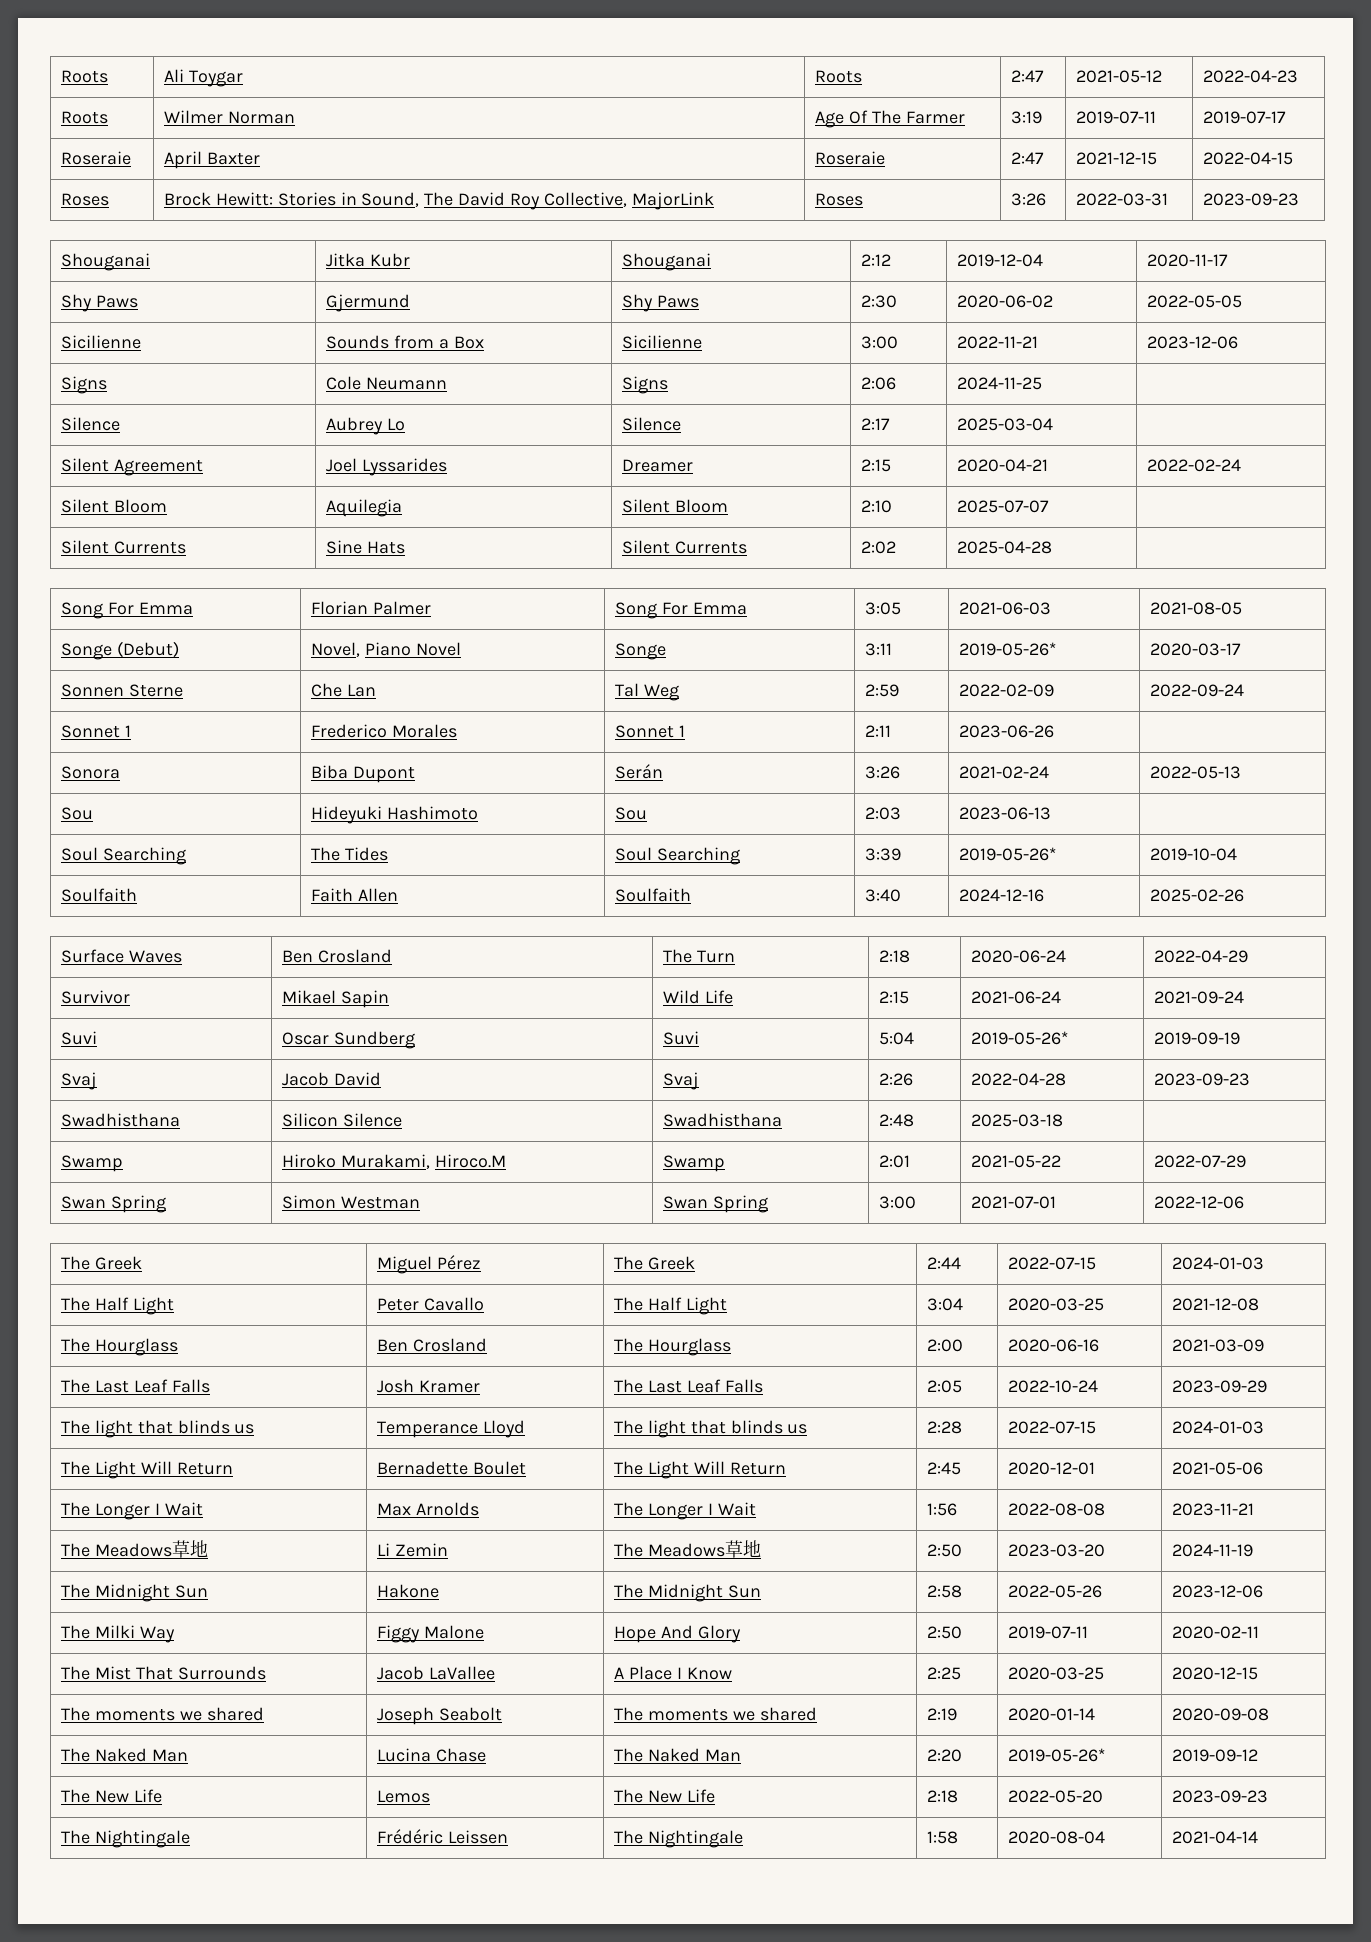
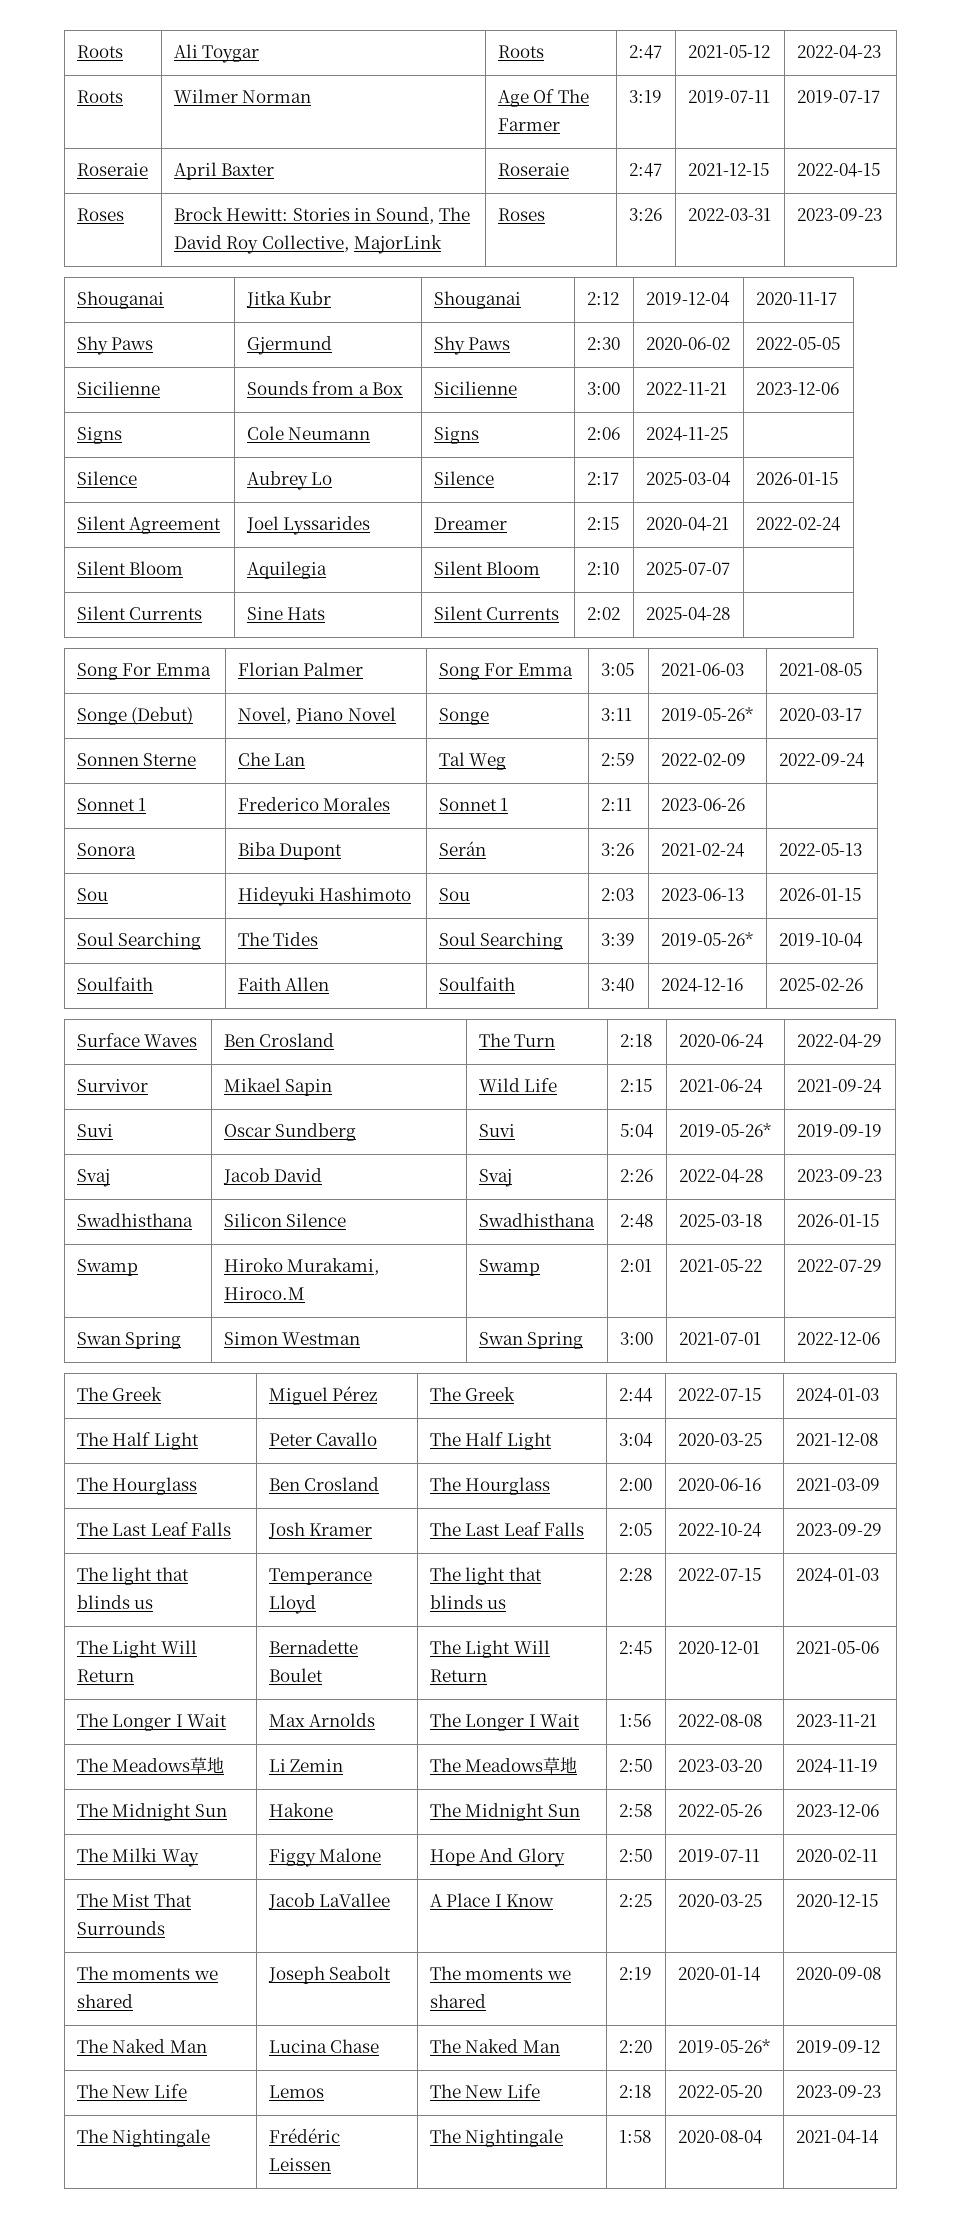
- Silence | Aubrey Lo | Silence | 2:17 | 2025-03-04 |
+ Silence | Aubrey Lo | Silence | 2:17 | 2025-03-04 | 2026-01-15
- Sou | Hideyuki Hashimoto | Sou | 2:03 | 2023-06-13 |
+ Sou | Hideyuki Hashimoto | Sou | 2:03 | 2023-06-13 | 2026-01-15
- Swadhisthana | Silicon Silence | Swadhisthana | 2:48 | 2025-03-18 |
+ Swadhisthana | Silicon Silence | Swadhisthana | 2:48 | 2025-03-18 | 2026-01-15

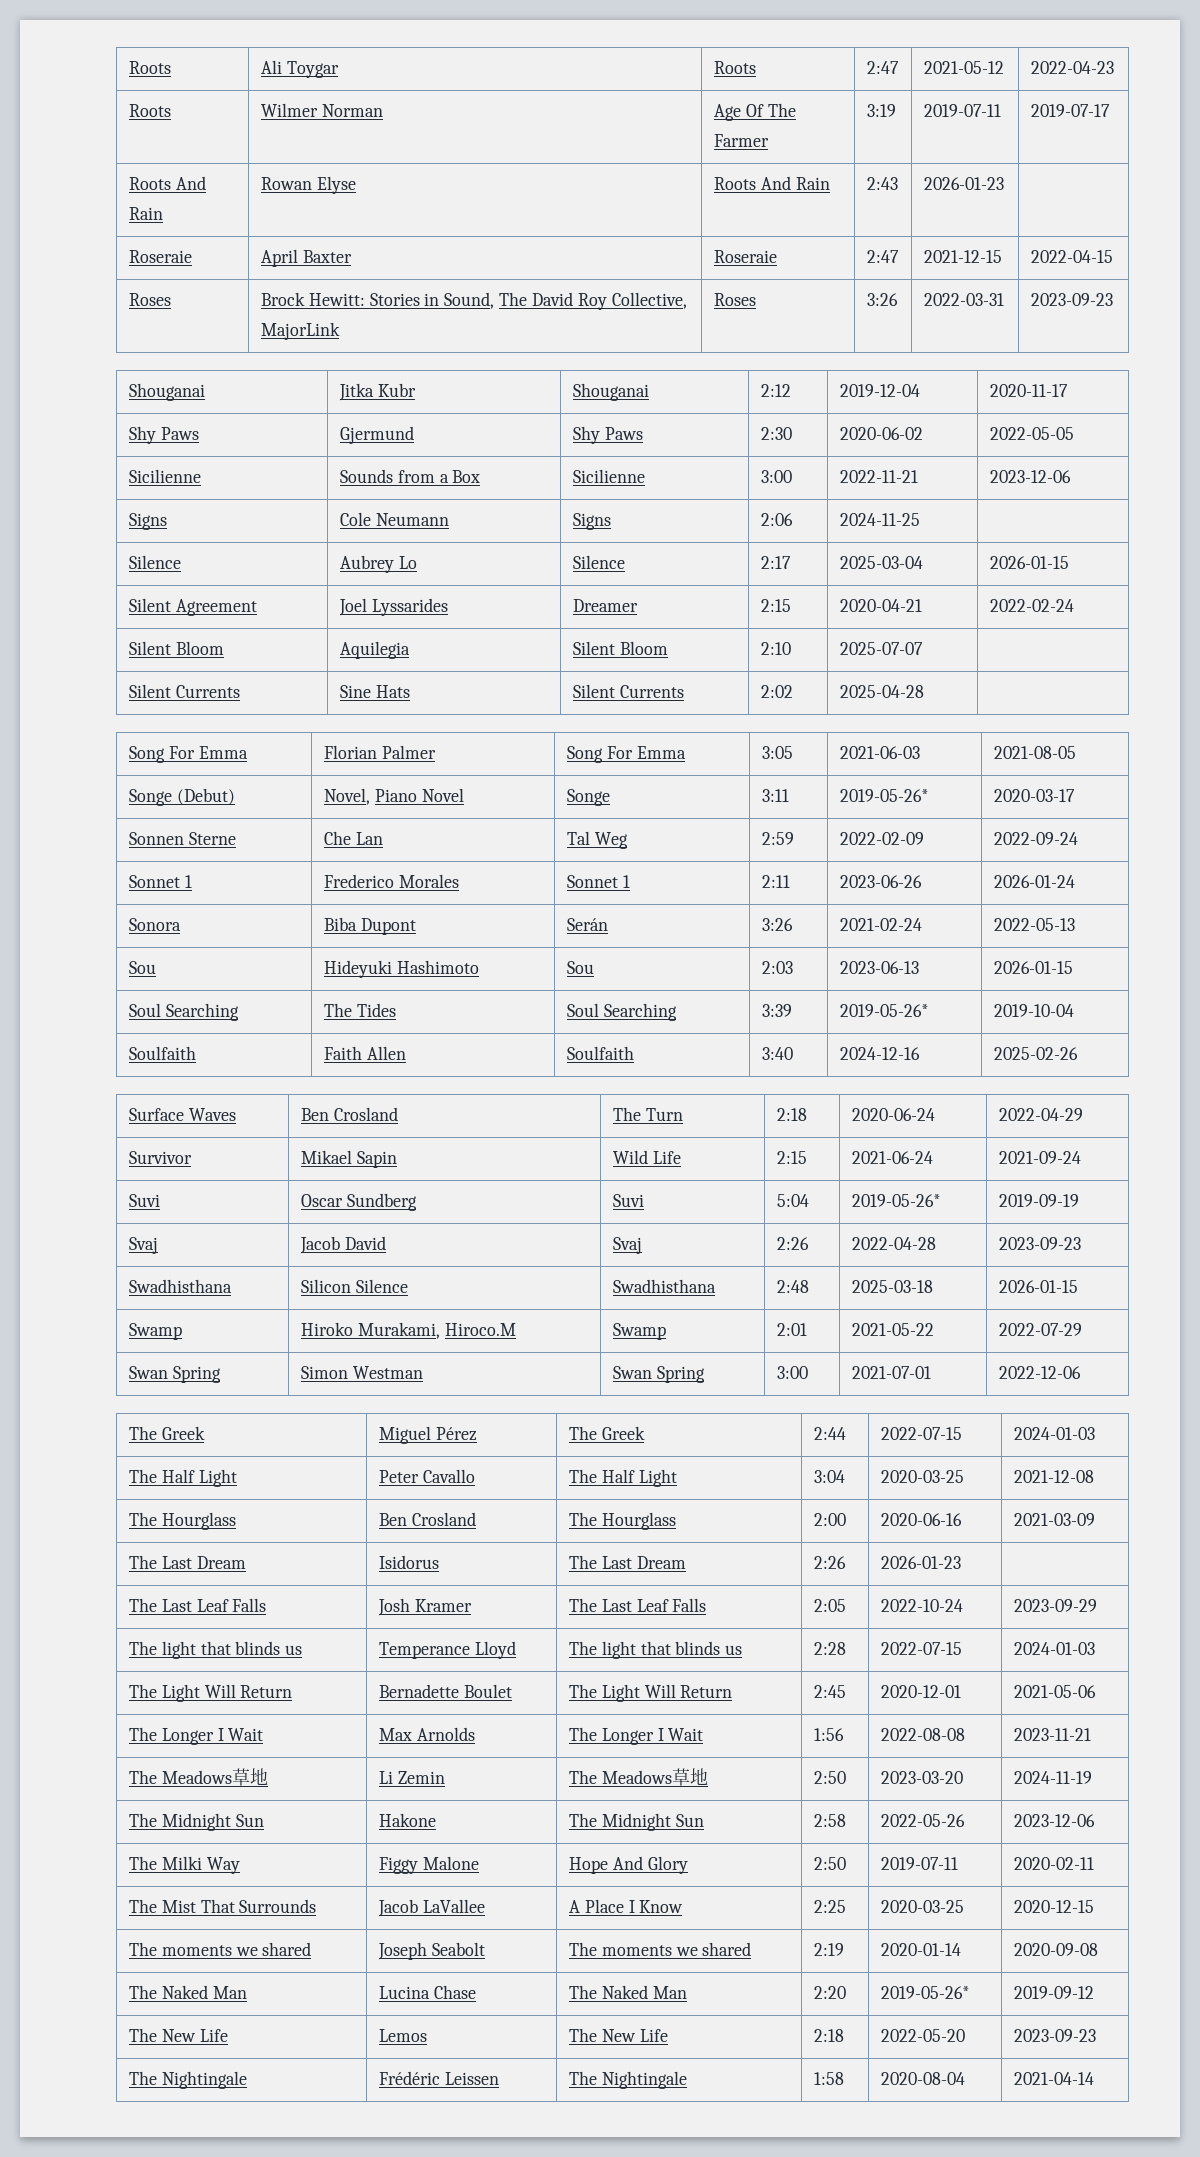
+ Roots And Rain | Rowan Elyse | Roots And Rain | 2:43 | 2026-01-23 |
- Sonnet 1 | Frederico Morales | Sonnet 1 | 2:11 | 2023-06-26 |
+ Sonnet 1 | Frederico Morales | Sonnet 1 | 2:11 | 2023-06-26 | 2026-01-24
+ The Last Dream | Isidorus | The Last Dream | 2:26 | 2026-01-23 |

